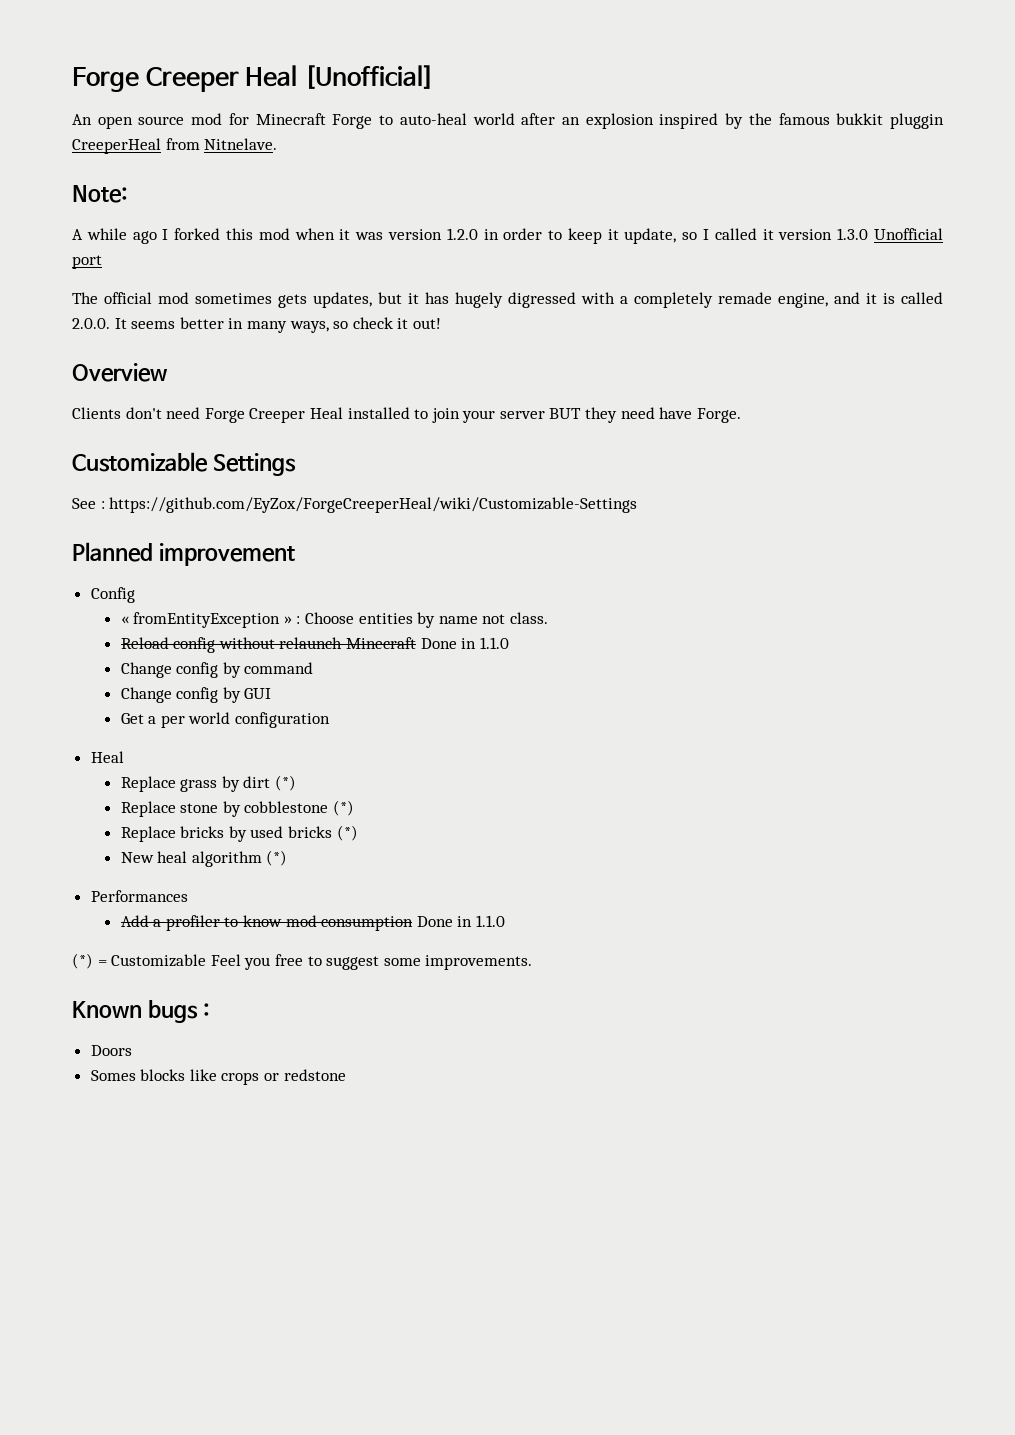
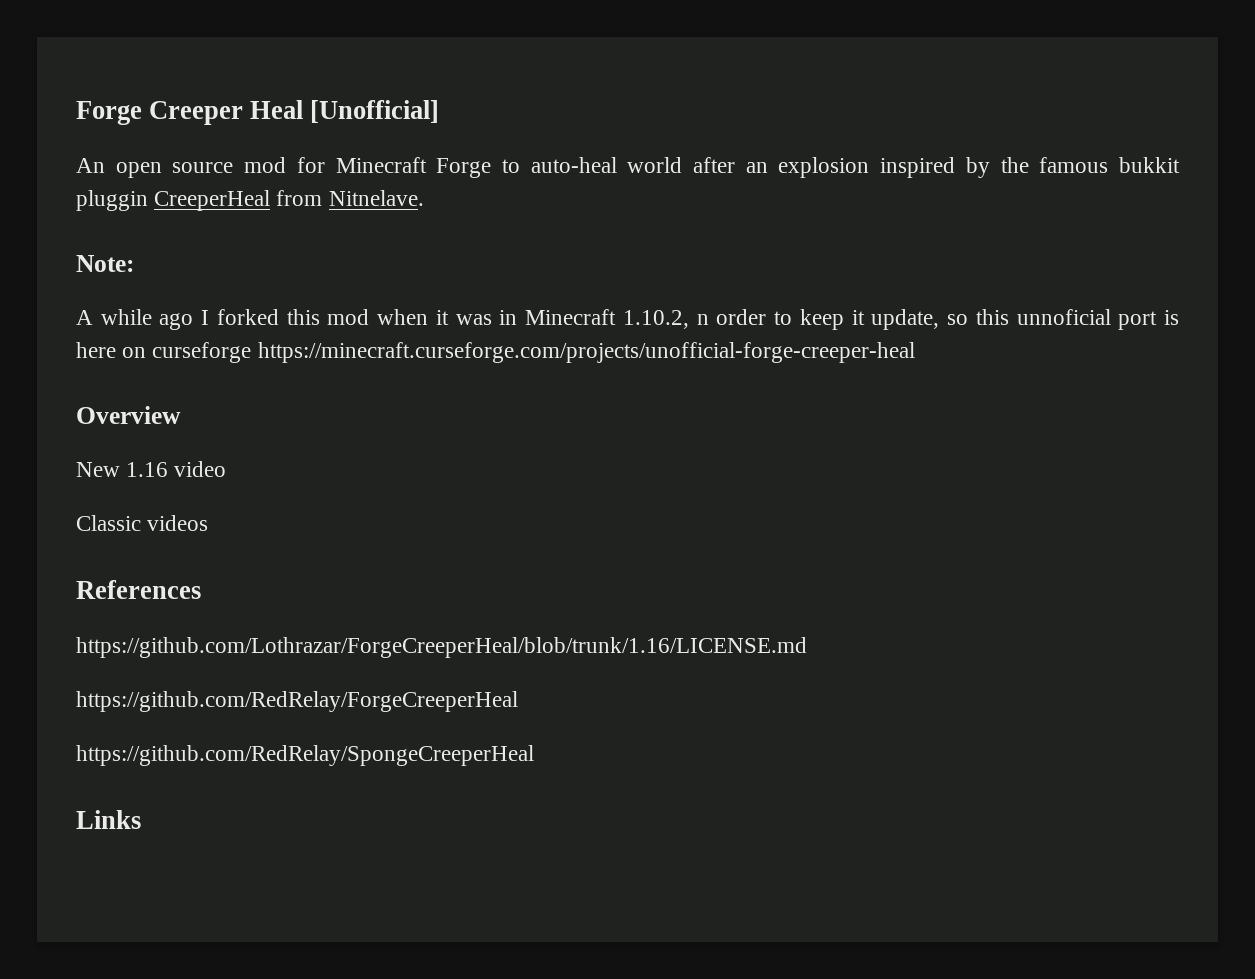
- A while ago I forked this mod when it was version 1.2.0 in order to keep it update, so I called it version 1.3.0 Unofficial port
- The official mod sometimes gets updates, but it has hugely digressed with a completely remade engine, and it is called 2.0.0. It seems better in many ways, so check it out!
+ A while ago I forked this mod when it was in Minecraft 1.10.2, n order to keep it update, so this unnoficial port is here on curseforge https://minecraft.curseforge.com/projects/unofficial-forge-creeper-heal
  Overview
- Clients don't need Forge Creeper Heal installed to join your server BUT they need have Forge.
- Customizable Settings
- See : https://github.com/EyZox/ForgeCreeperHeal/wiki/Customizable-Settings
- Planned improvement
- Config
- « fromEntityException » : Choose entities by name not class.
- Reload config without relaunch Minecraft Done in 1.1.0
- Change config by command
- Change config by GUI
- Get a per world configuration
- Heal
- Replace grass by dirt (*)
- Replace stone by cobblestone (*)
- Replace bricks by used bricks (*)
- New heal algorithm (*)
- Performances
- Add a profiler to know mod consumption Done in 1.1.0
- (*) = Customizable Feel you free to suggest some improvements.
- Known bugs :
- Doors
- Somes blocks like crops or redstone
+ New 1.16 video
+ Classic videos
+ References
+ https://github.com/Lothrazar/ForgeCreeperHeal/blob/trunk/1.16/LICENSE.md
+ https://github.com/RedRelay/ForgeCreeperHeal
+ https://github.com/RedRelay/SpongeCreeperHeal
+ Links

